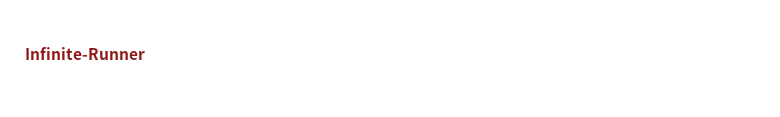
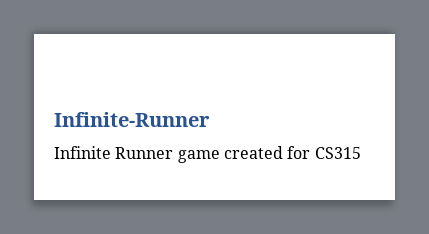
+ Infinite Runner game created for CS315

